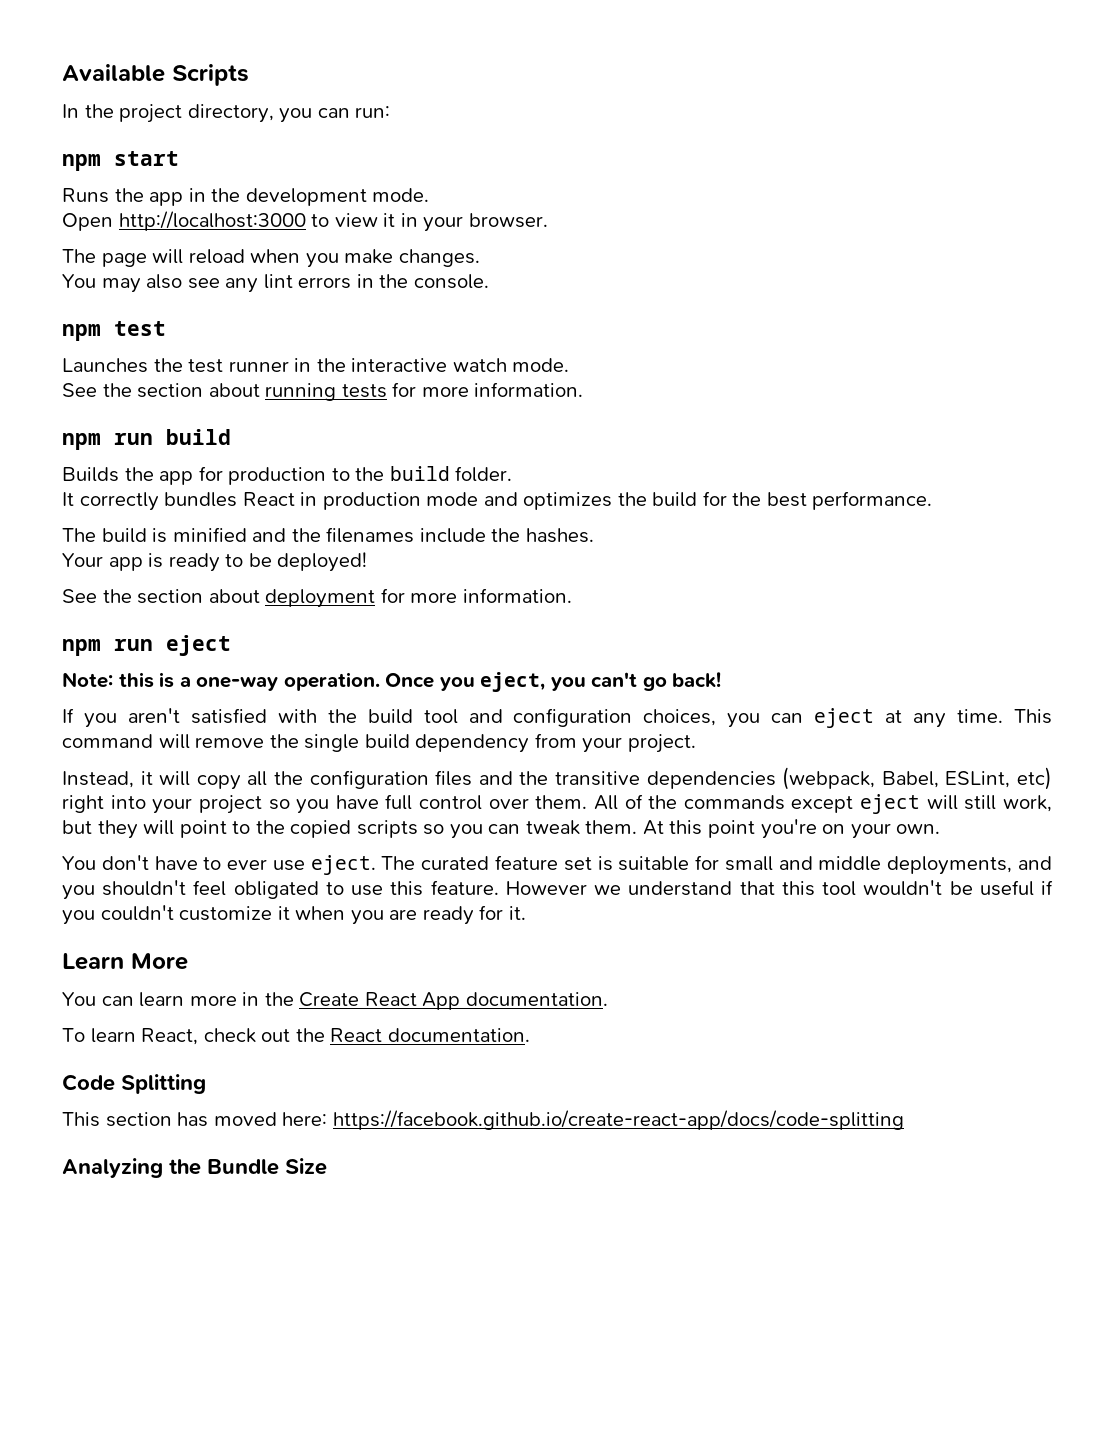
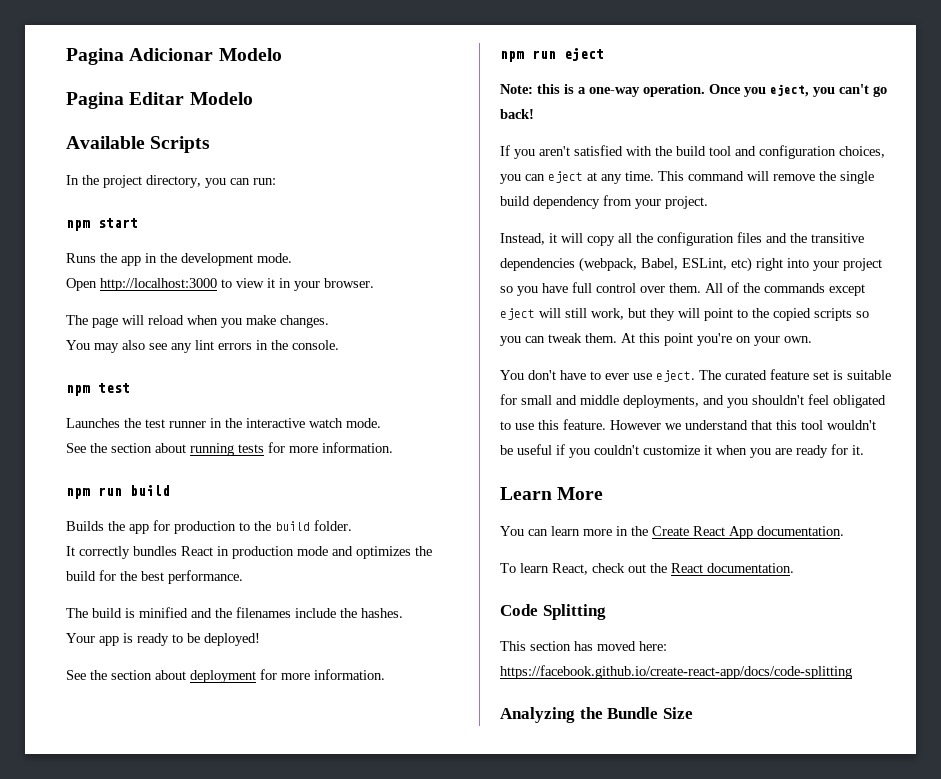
+ Pagina Adicionar Modelo
+ Pagina Editar Modelo

